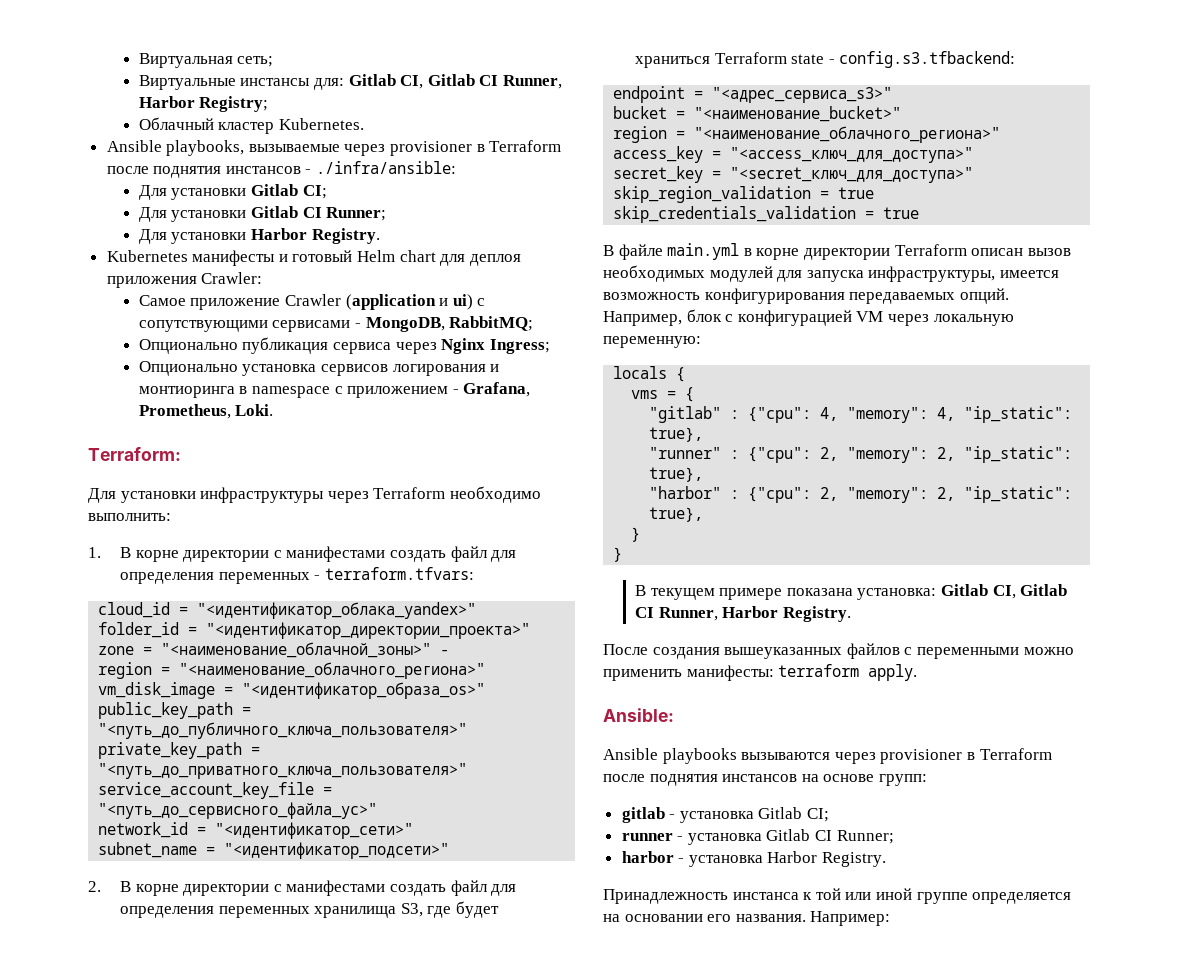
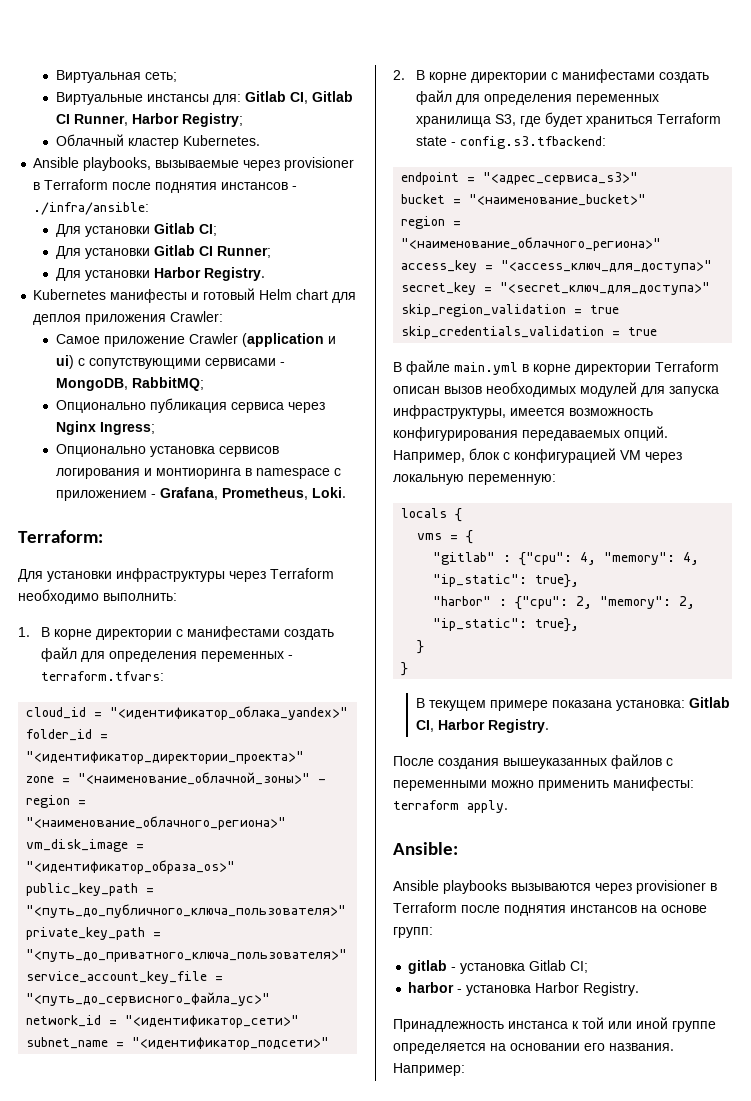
- "runner" : {"cpu": 2, "memory": 2, "ip_static": true},
- В текущем примере показана установка: Gitlab CI, Gitlab CI Runner, Harbor Registry.
+ В текущем примере показана установка: Gitlab CI, Harbor Registry.
- runner - установка Gitlab CI Runner;

